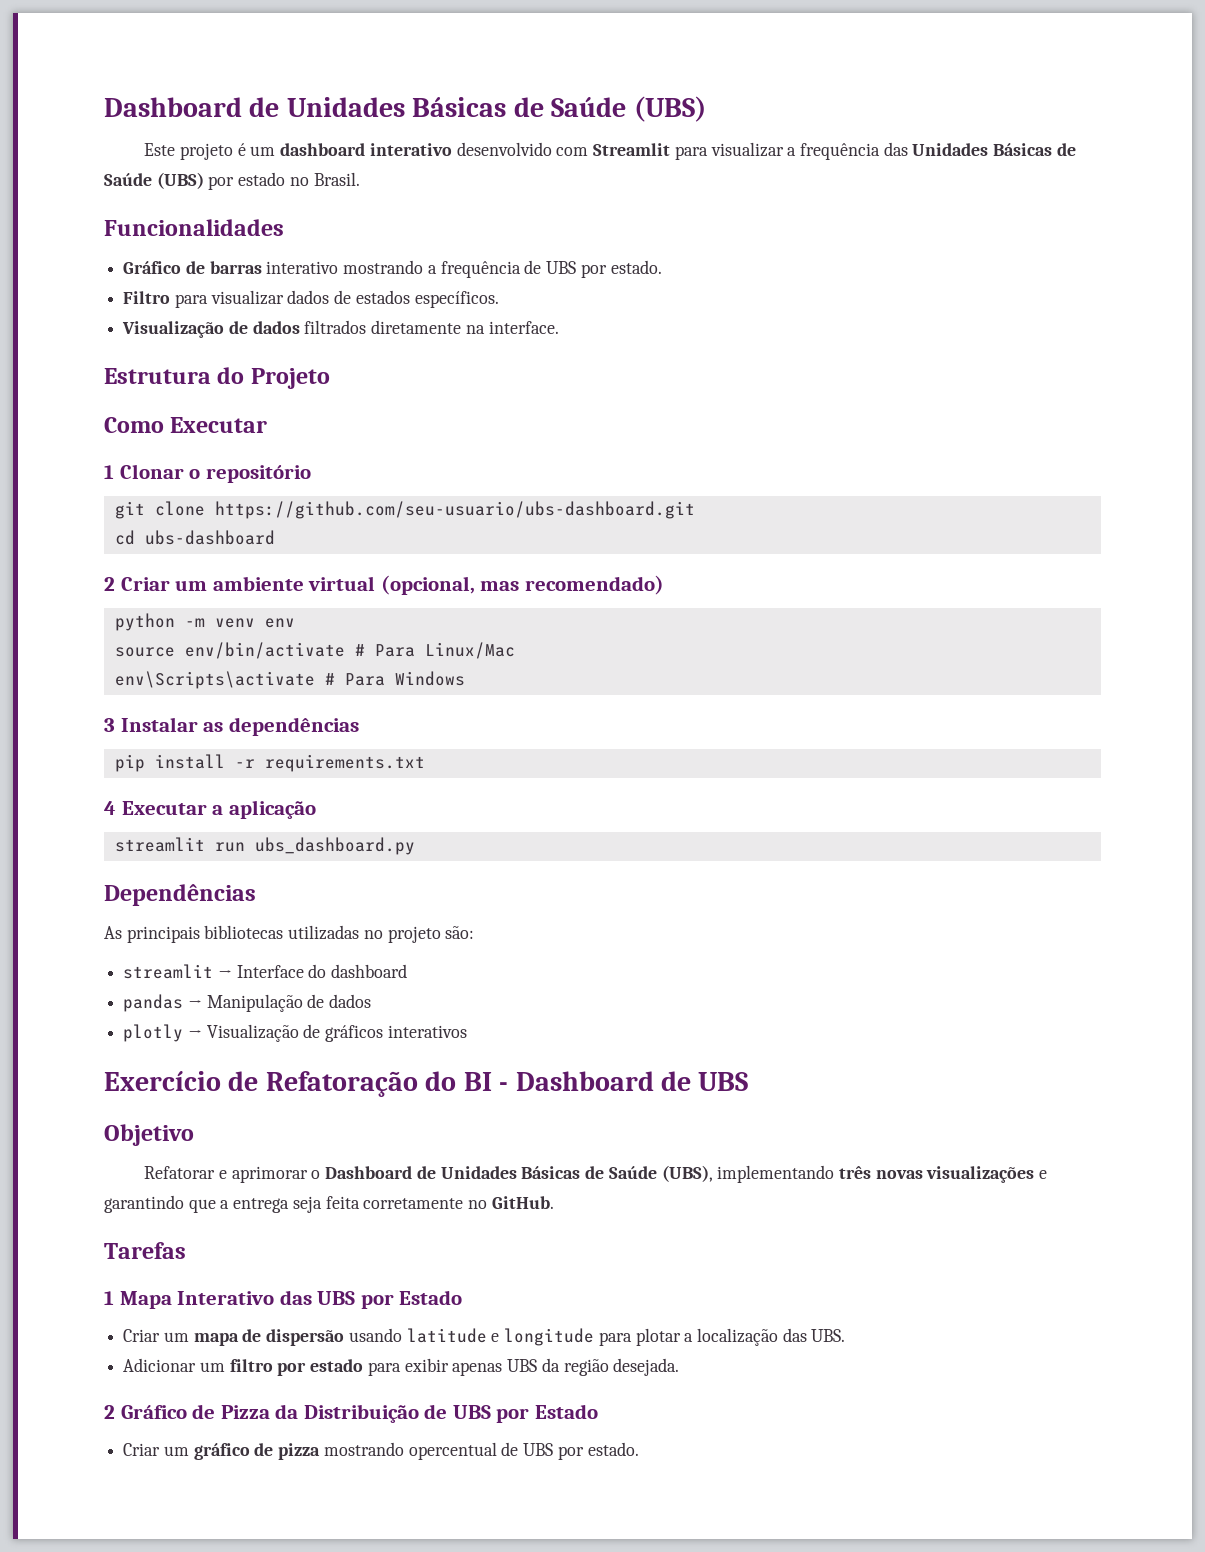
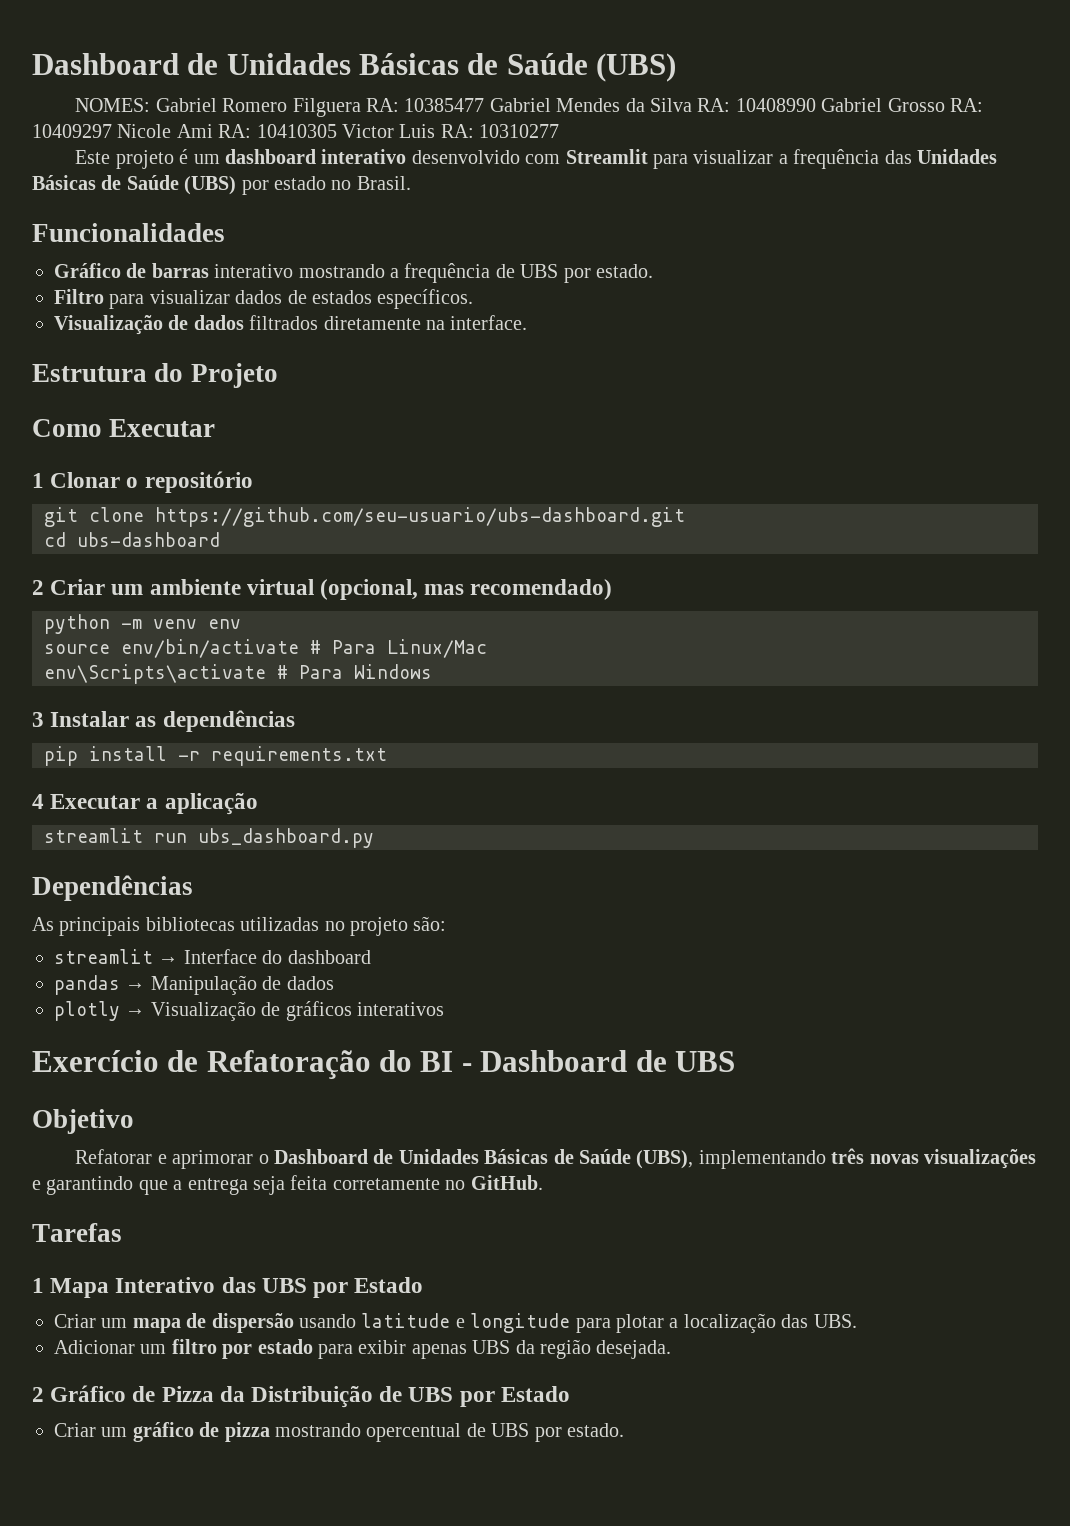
+ NOMES: Gabriel Romero Filguera RA: 10385477 Gabriel Mendes da Silva RA: 10408990 Gabriel Grosso RA: 10409297 Nicole Ami RA: 10410305 Victor Luis RA: 10310277

